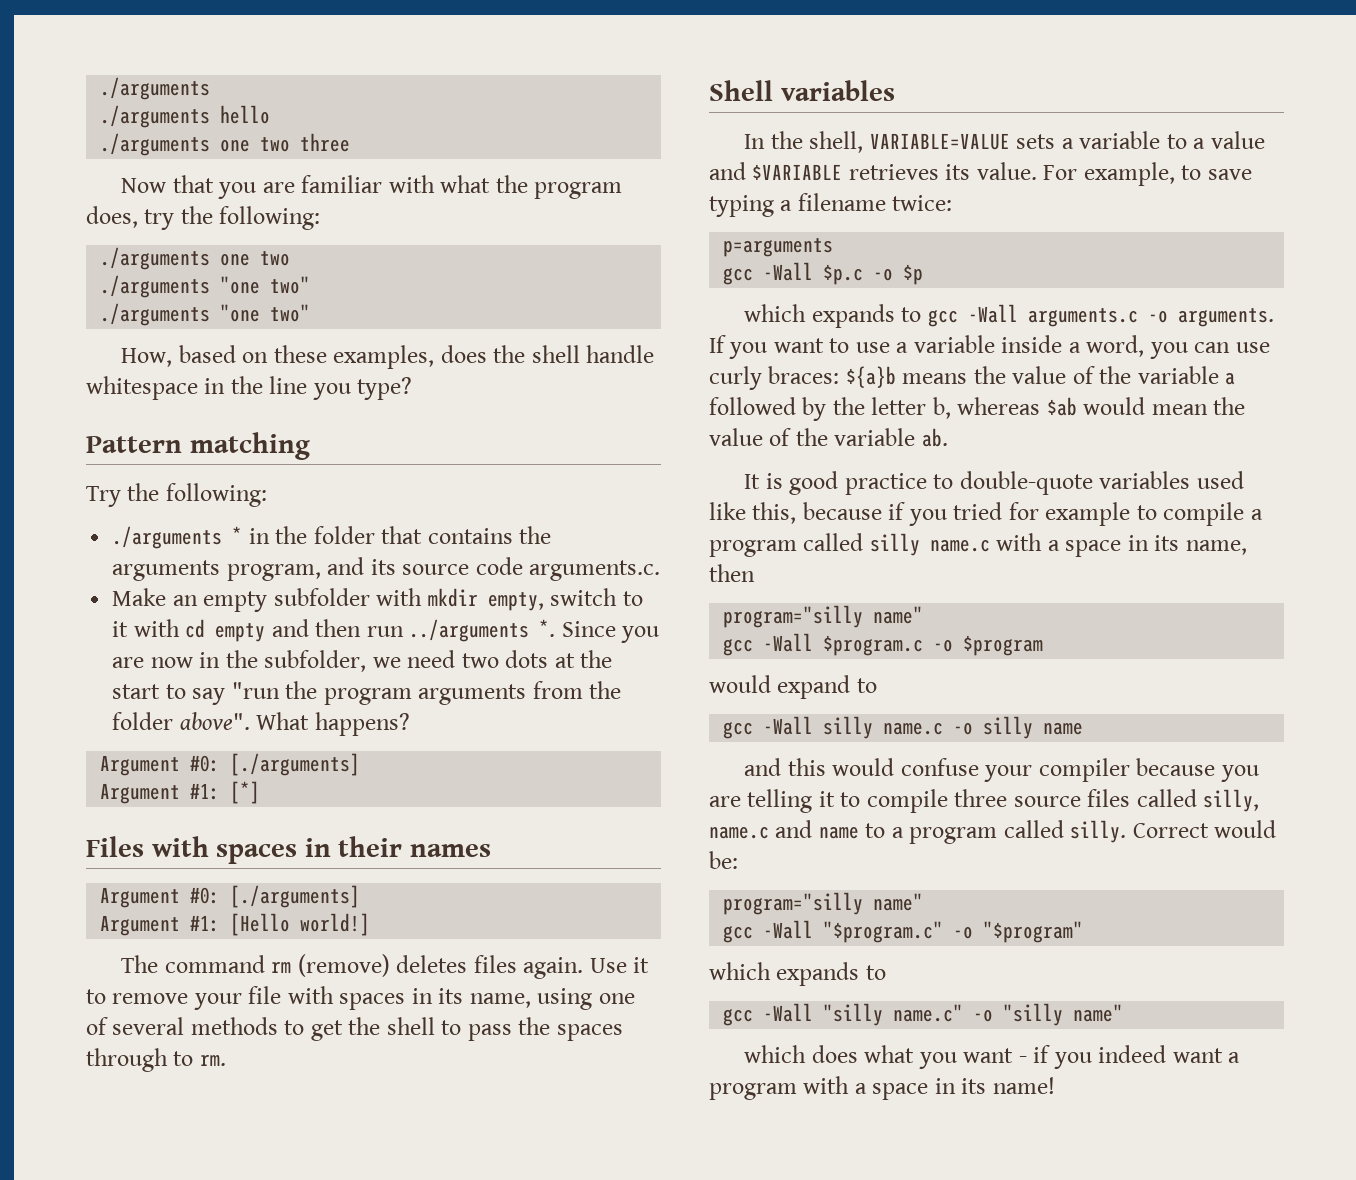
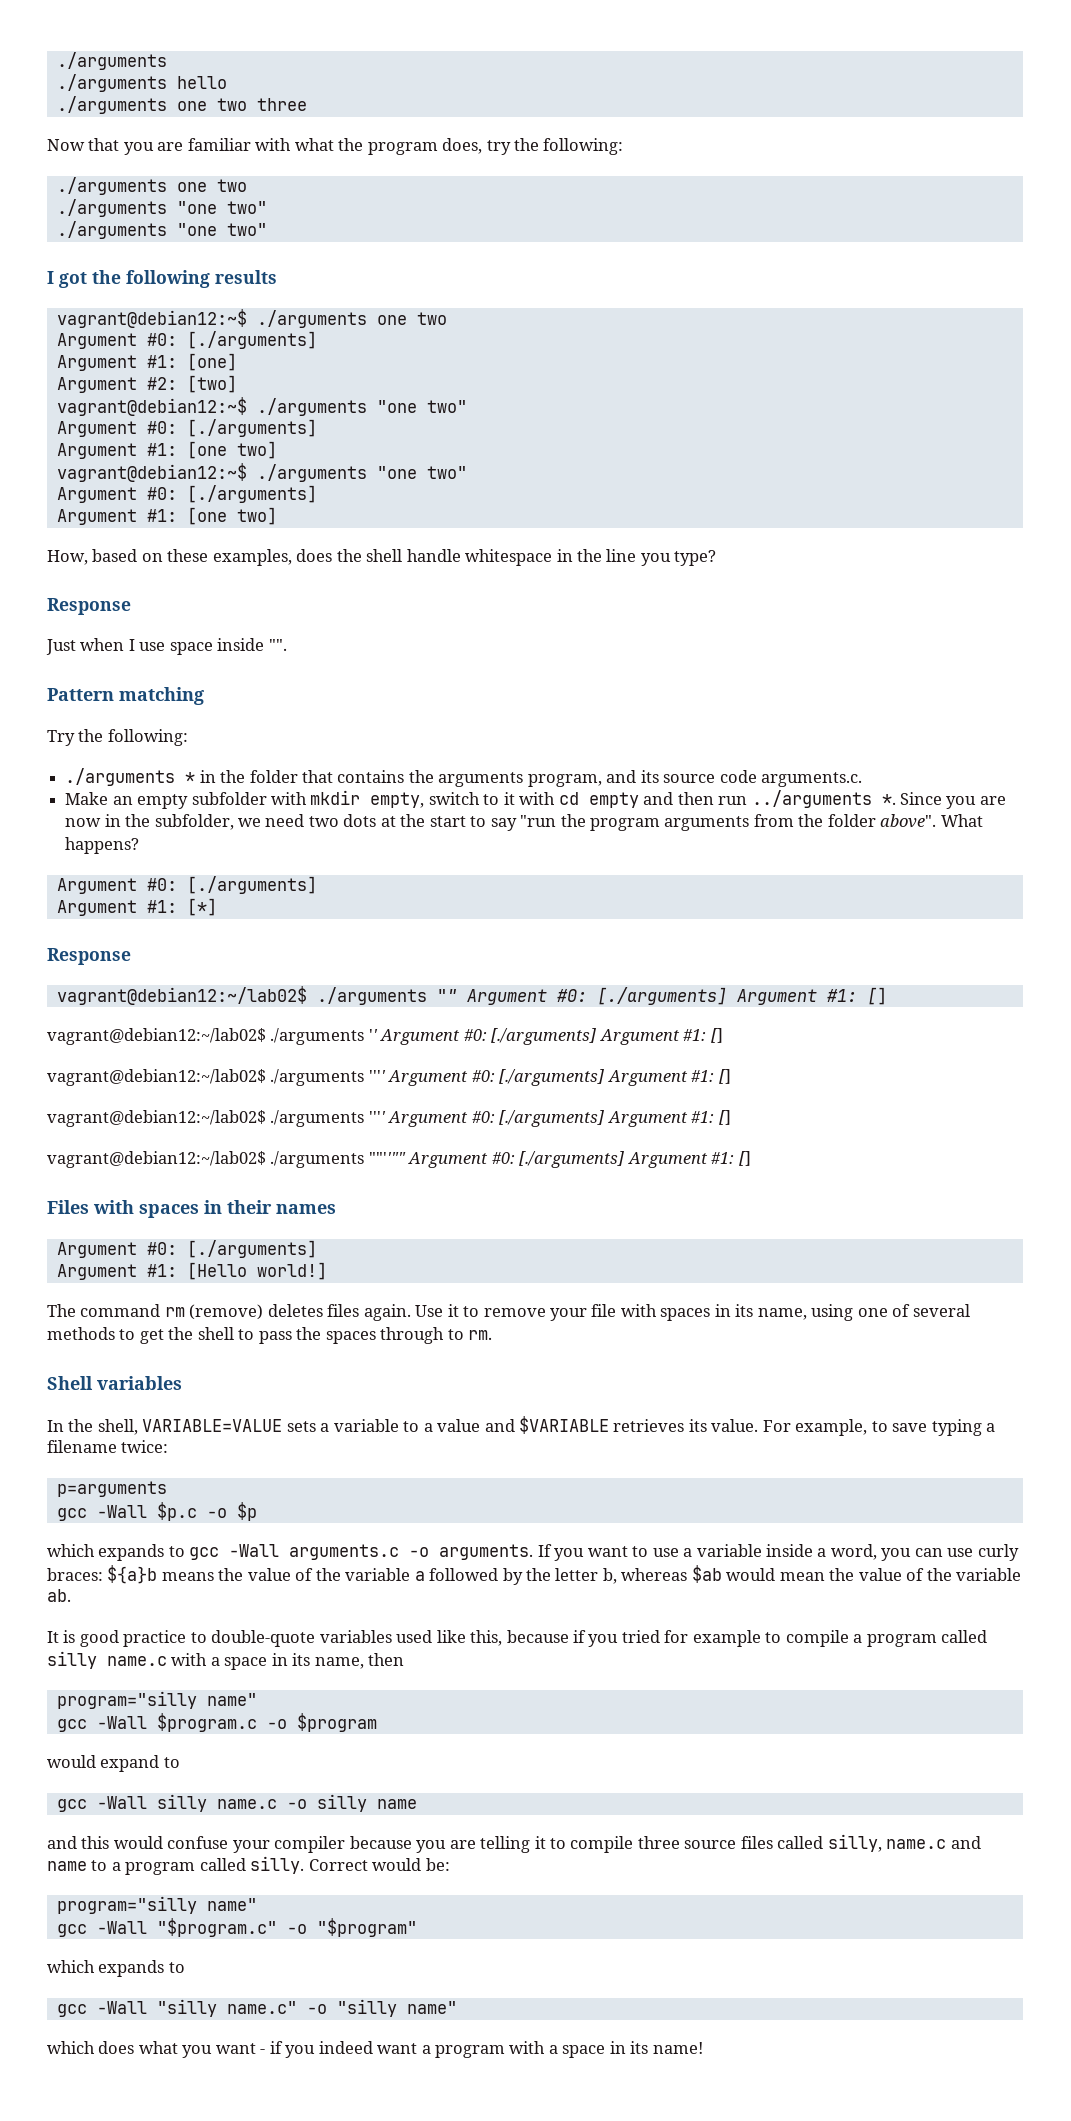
+ I got the following results
+ vagrant@debian12:~$ ./arguments one two
+ Argument #0: [./arguments]
+ Argument #1: [one]
+ Argument #2: [two]
+ vagrant@debian12:~$ ./arguments "one two"
+ Argument #0: [./arguments]
+ Argument #1: [one two]
+ vagrant@debian12:~$ ./arguments "one two"
+ Argument #0: [./arguments]
+ Argument #1: [one two]
  How, based on these examples, does the shell handle whitespace in the line you type?
+ Response
+ Just when I use space inside "".
  Argument #1: [*]
+ Response
+ vagrant@debian12:~/lab02$ ./arguments "" Argument #0: [./arguments] Argument #1: []
+ vagrant@debian12:~/lab02$ ./arguments '' Argument #0: [./arguments] Argument #1: []
+ vagrant@debian12:~/lab02$ ./arguments '''' Argument #0: [./arguments] Argument #1: []
+ vagrant@debian12:~/lab02$ ./arguments '''' Argument #0: [./arguments] Argument #1: []
+ vagrant@debian12:~/lab02$ ./arguments ""''"" Argument #0: [./arguments] Argument #1: []

